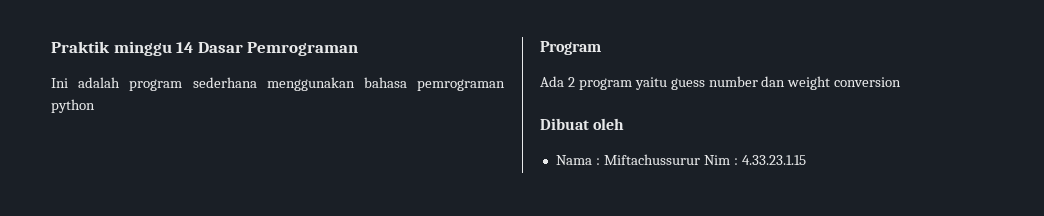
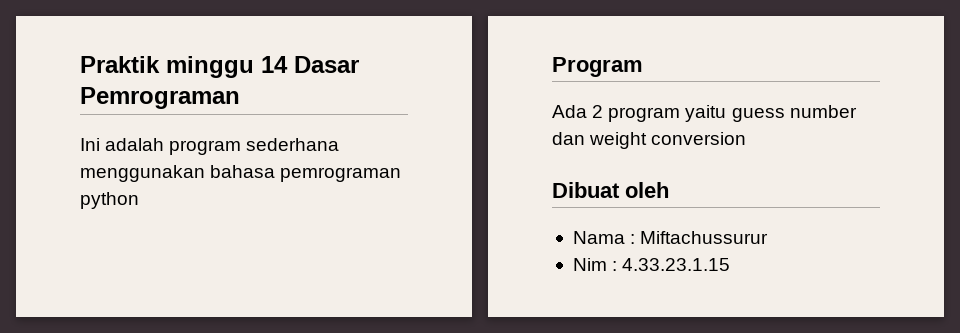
- Nama : Miftachussurur Nim : 4.33.23.1.15
+ Nama : Miftachussurur
+ Nim : 4.33.23.1.15

